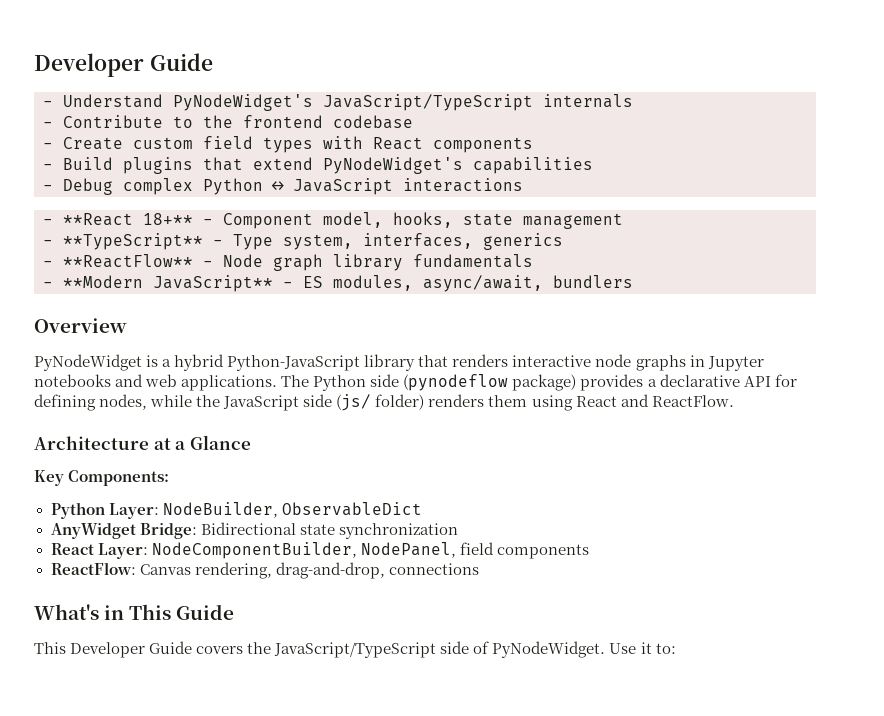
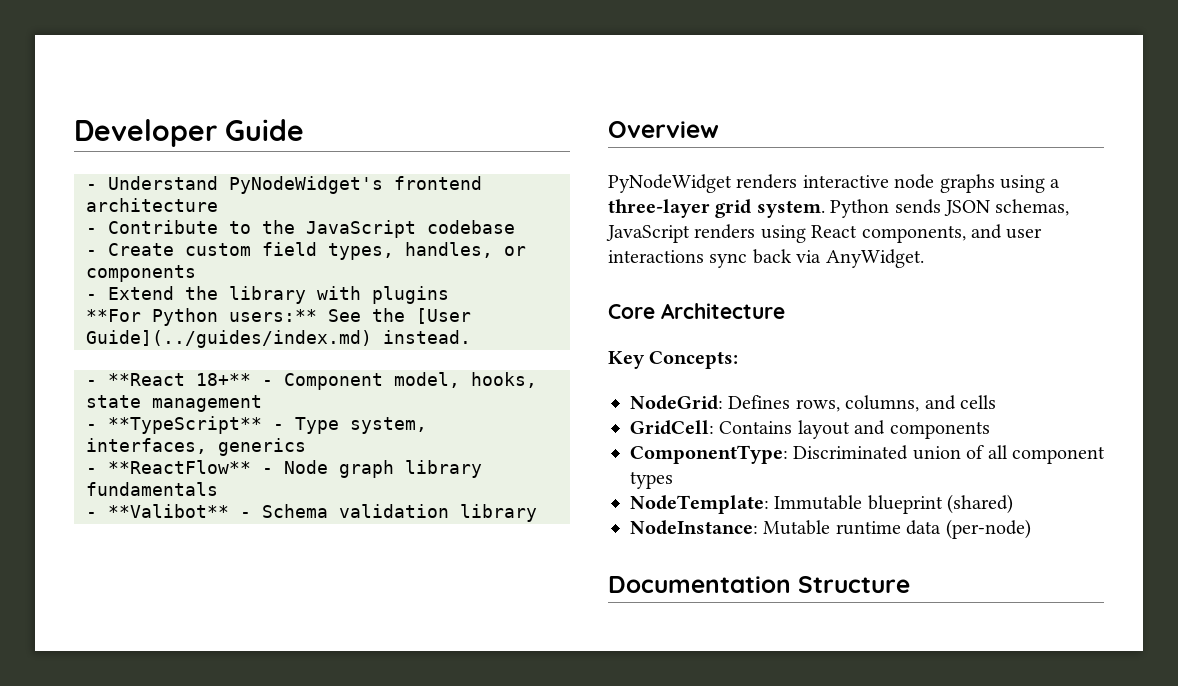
- - Understand PyNodeWidget's JavaScript/TypeScript internals
+ - Understand PyNodeWidget's frontend architecture
- - Contribute to the frontend codebase
+ - Contribute to the JavaScript codebase
- - Create custom field types with React components
+ - Create custom field types, handles, or components
- - Build plugins that extend PyNodeWidget's capabilities
- - Debug complex Python ↔ JavaScript interactions
+ - Extend the library with plugins
+ **For Python users:** See the [User Guide](../guides/index.md) instead.
- - **Modern JavaScript** - ES modules, async/await, bundlers
+ - **Valibot** - Schema validation library
  Overview
- PyNodeWidget is a hybrid Python-JavaScript library that renders interactive node graphs in Jupyter notebooks and web applications. The Python side (pynodeflow package) provides a declarative API for defining nodes, while the JavaScript side (js/ folder) renders them using React and ReactFlow.
- Architecture at a Glance
- Key Components:
- Python Layer: NodeBuilder, ObservableDict
- AnyWidget Bridge: Bidirectional state synchronization
- React Layer: NodeComponentBuilder, NodePanel, field components
- ReactFlow: Canvas rendering, drag-and-drop, connections
- What's in This Guide
- This Developer Guide covers the JavaScript/TypeScript side of PyNodeWidget. Use it to:
+ PyNodeWidget renders interactive node graphs using a three-layer grid system. Python sends JSON schemas, JavaScript renders using React components, and user interactions sync back via AnyWidget.
+ Core Architecture
+ Key Concepts:
+ NodeGrid: Defines rows, columns, and cells
+ GridCell: Contains layout and components
+ ComponentType: Discriminated union of all component types
+ NodeTemplate: Immutable blueprint (shared)
+ NodeInstance: Mutable runtime data (per-node)
+ Documentation Structure

